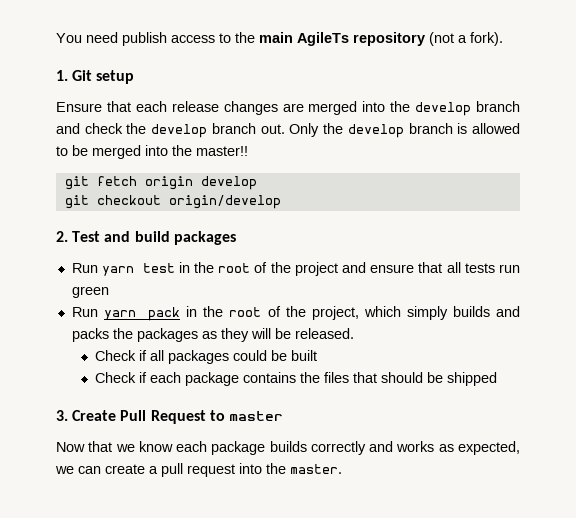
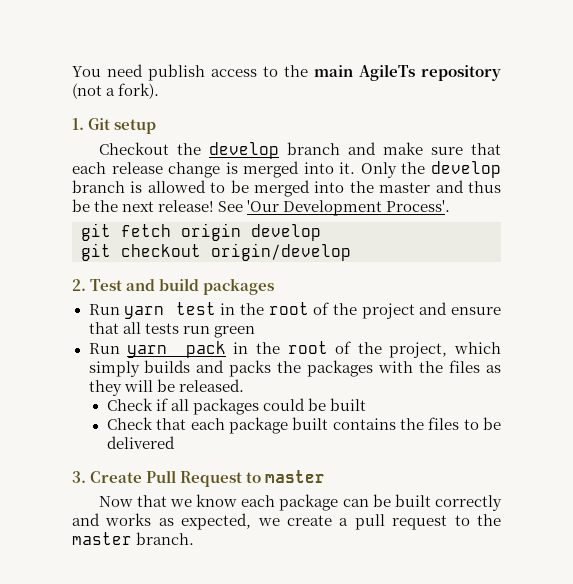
- Ensure that each release changes are merged into the develop branch and check the develop branch out.
+ Checkout the develop branch and make sure that each release change is merged into it.
- Only the develop branch is allowed to be merged into the master!!
+ Only the develop branch is allowed to be merged into the master and thus be the next release! See 'Our Development Process'.
- Run yarn pack in the root of the project, which simply builds and packs the packages as they will be released.
+ Run yarn pack in the root of the project, which simply builds and packs the packages with the files as they will be released.
- Check if each package contains the files that should be shipped
+ Check that each package built contains the files to be delivered
- Now that we know each package builds correctly and works as expected, we can create a pull request into the master.
+ Now that we know each package can be built correctly and works as expected, we create a pull request to the master branch.

